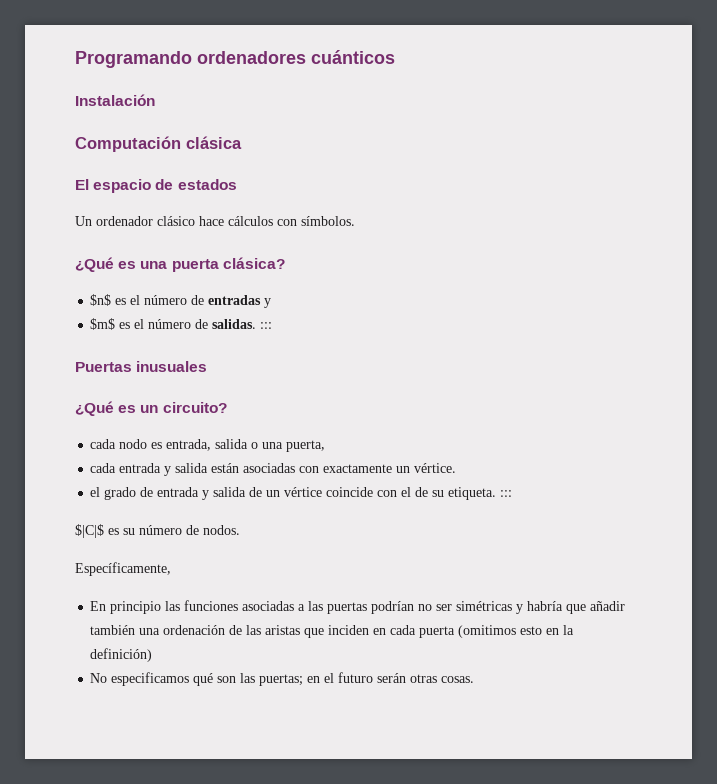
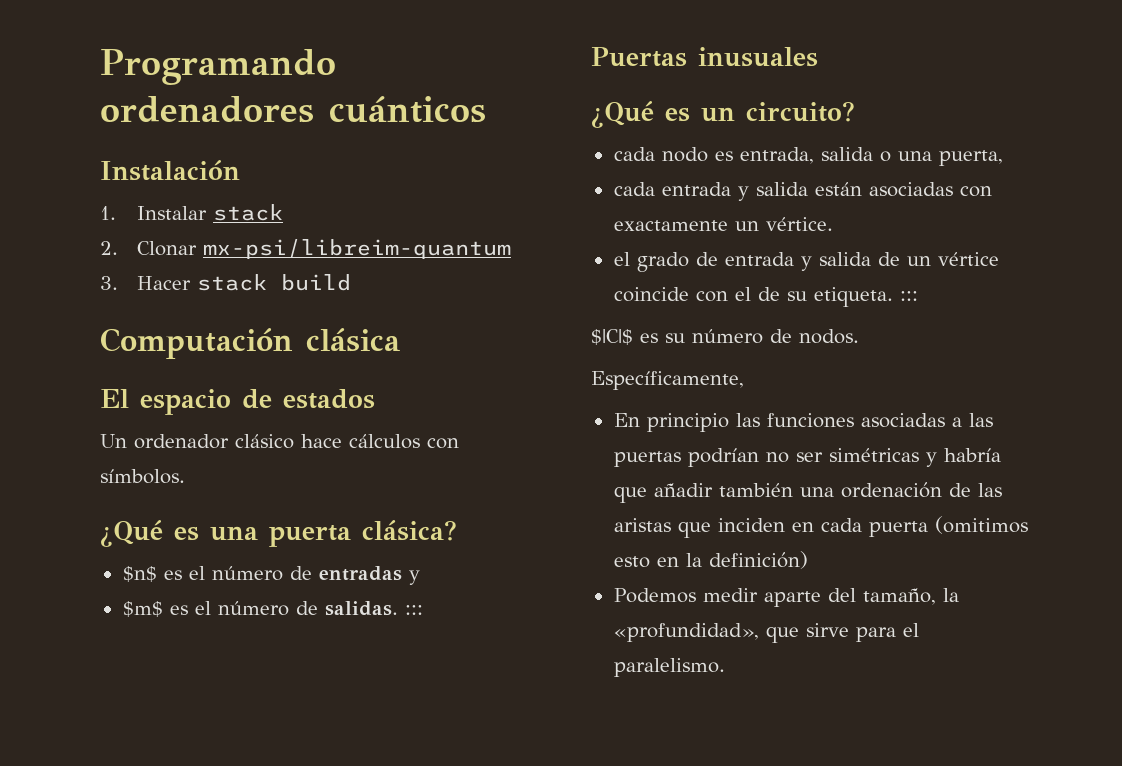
+ 1. Instalar stack
+ 2. Clonar mx-psi/libreim-quantum
+ 3. Hacer stack build
- No especificamos qué son las puertas; en el futuro serán otras cosas.
+ Podemos medir aparte del tamaño, la «profundidad», que sirve para el paralelismo.

